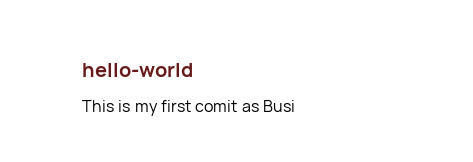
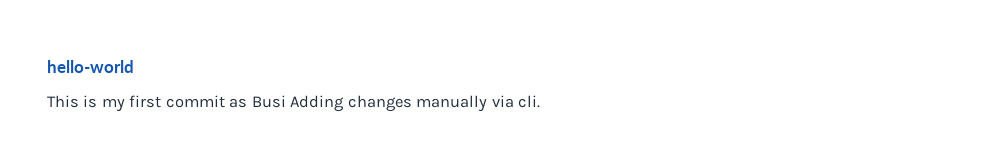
- This is my first comit as Busi
+ This is my first commit as Busi Adding changes manually via cli.

